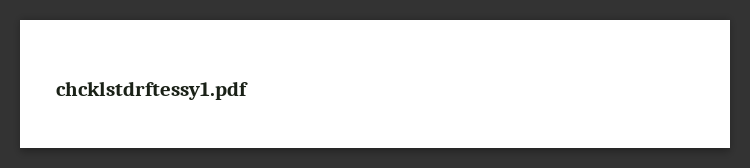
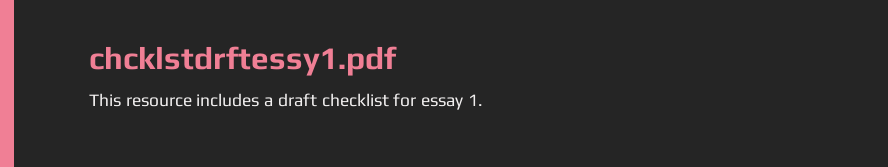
+ This resource includes a draft checklist for essay 1.

